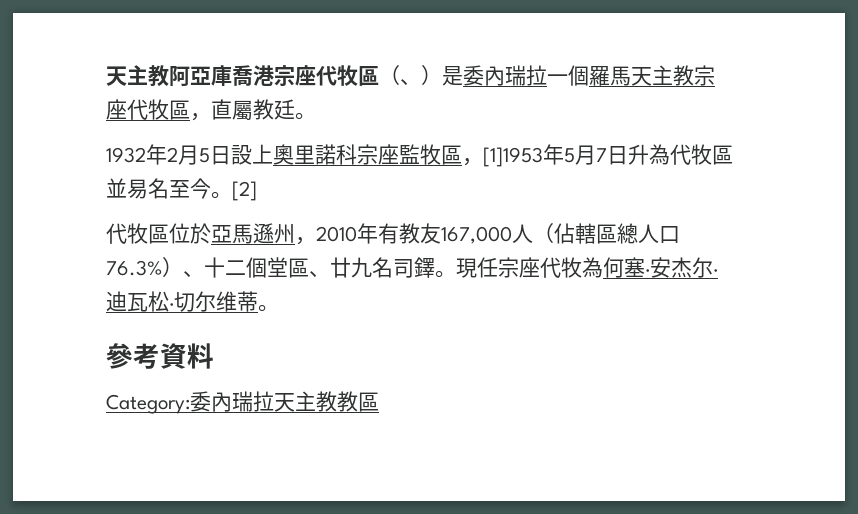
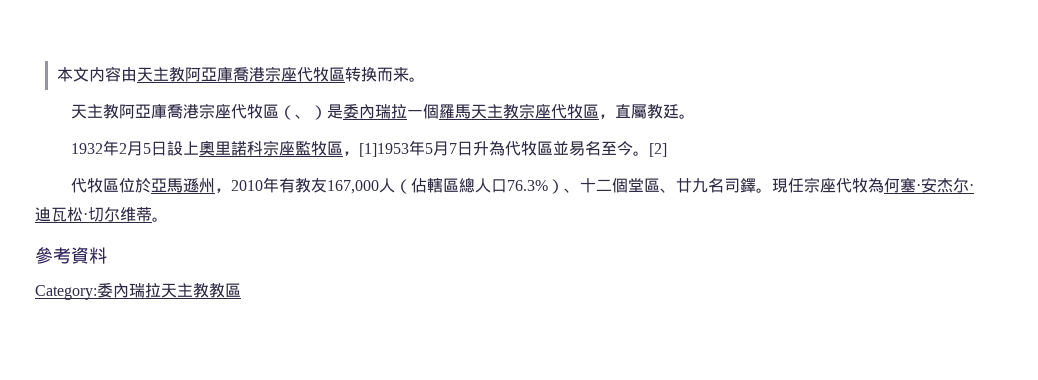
+ 本文内容由天主教阿亞庫喬港宗座代牧區转换而来。

